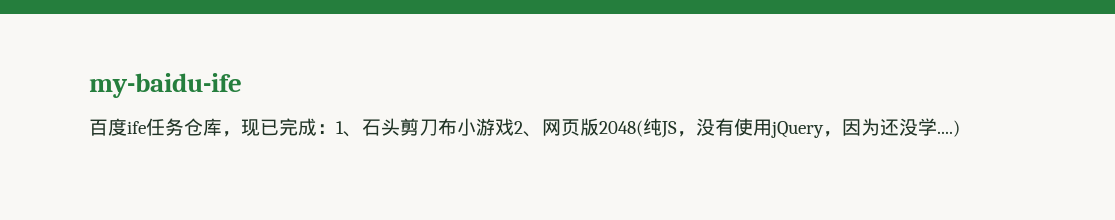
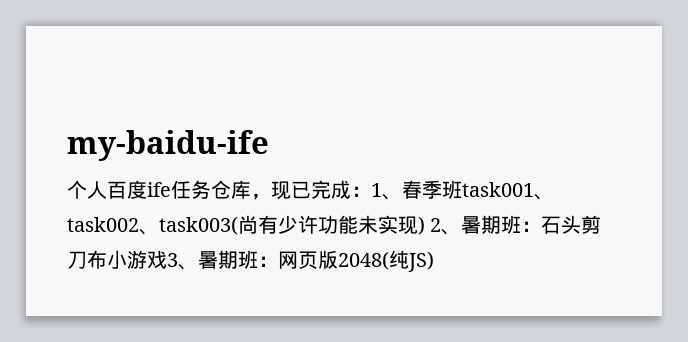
- 百度ife任务仓库，现已完成：1、石头剪刀布小游戏2、网页版2048(纯JS，没有使用jQuery，因为还没学....)
+ 个人百度ife任务仓库，现已完成：1、春季班task001、task002、task003(尚有少许功能未实现) 2、暑期班：石头剪刀布小游戏3、暑期班：网页版2048(纯JS)

